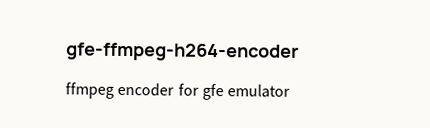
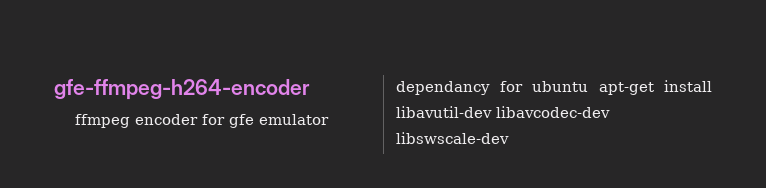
- ffmpeg encoder for gfe emulator
+ ffmpeg encoder for gfe emulator dependancy for ubuntu apt-get install libavutil-dev libavcodec-dev libswscale-dev

